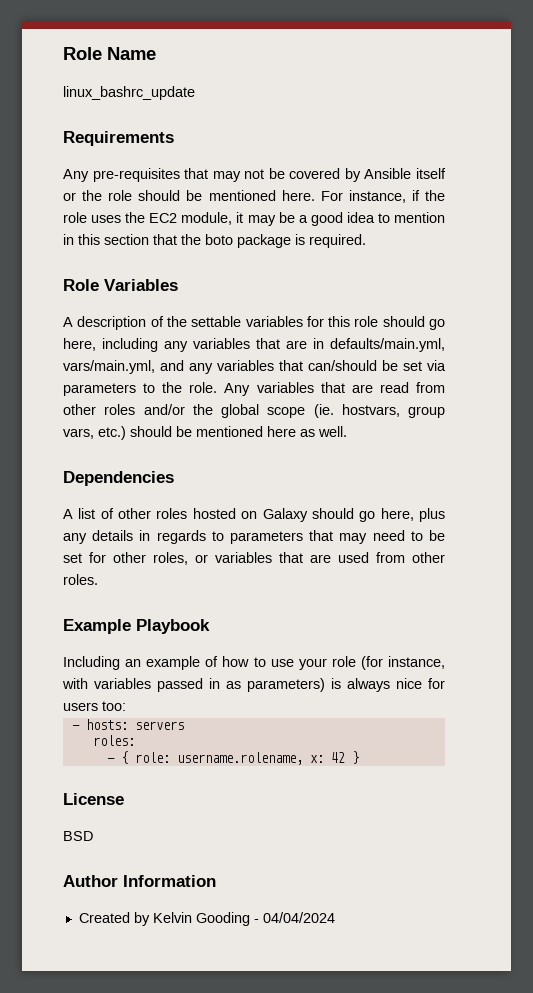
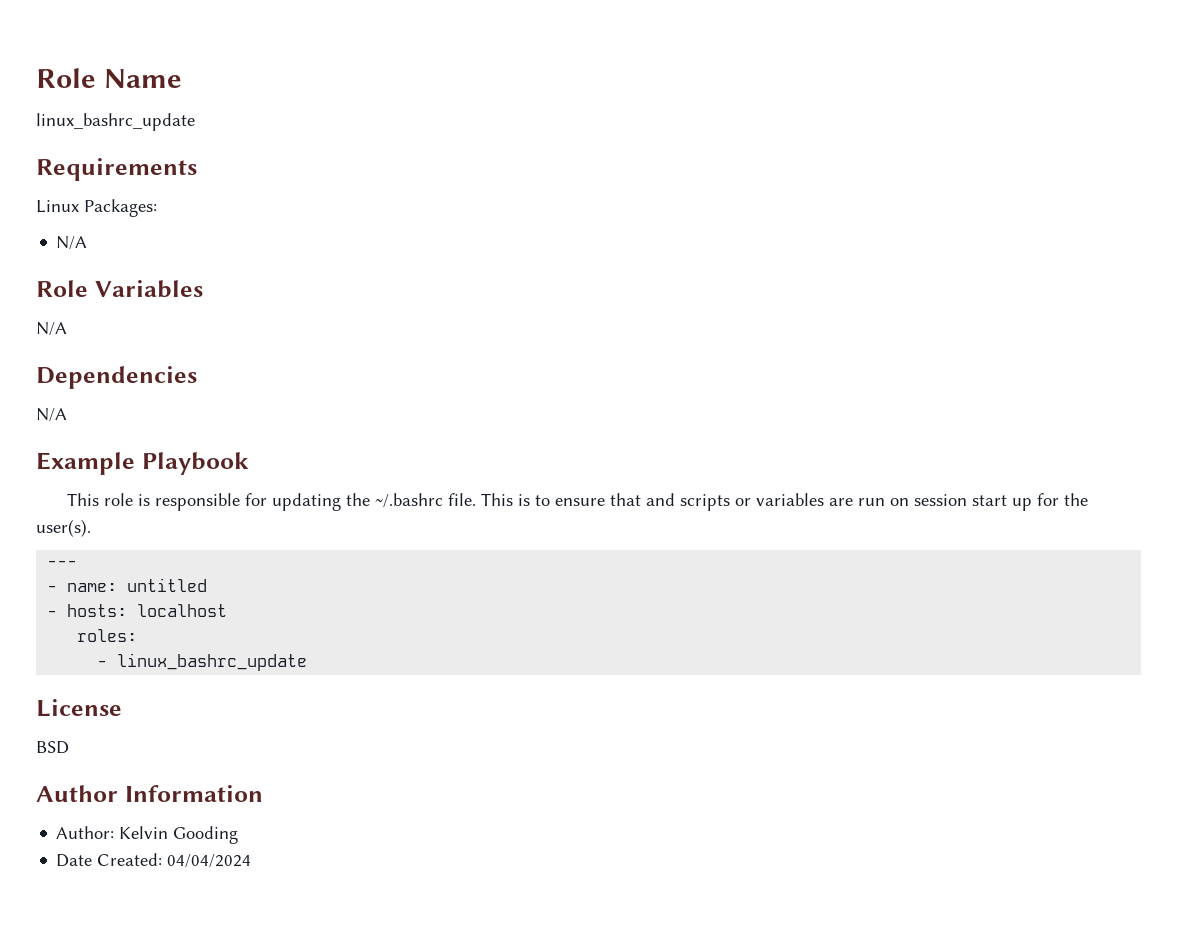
- Any pre-requisites that may not be covered by Ansible itself or the role should be mentioned here. For instance, if the role uses the EC2 module, it may be a good idea to mention in this section that the boto package is required.
+ Linux Packages:
+ N/A
  Role Variables
- A description of the settable variables for this role should go here, including any variables that are in defaults/main.yml, vars/main.yml, and any variables that can/should be set via parameters to the role. Any variables that are read from other roles and/or the global scope (ie. hostvars, group vars, etc.) should be mentioned here as well.
+ N/A
  Dependencies
- A list of other roles hosted on Galaxy should go here, plus any details in regards to parameters that may need to be set for other roles, or variables that are used from other roles.
+ N/A
  Example Playbook
- Including an example of how to use your role (for instance, with variables passed in as parameters) is always nice for users too:
+ This role is responsible for updating the ~/.bashrc file. This is to ensure that and scripts or variables are run on session start up for the user(s).
+ ---
+ - name: untitled
- - hosts: servers
+ - hosts: localhost
- - { role: username.rolename, x: 42 }
+ - linux_bashrc_update
- Created by Kelvin Gooding - 04/04/2024
+ Author: Kelvin Gooding
+ Date Created: 04/04/2024

